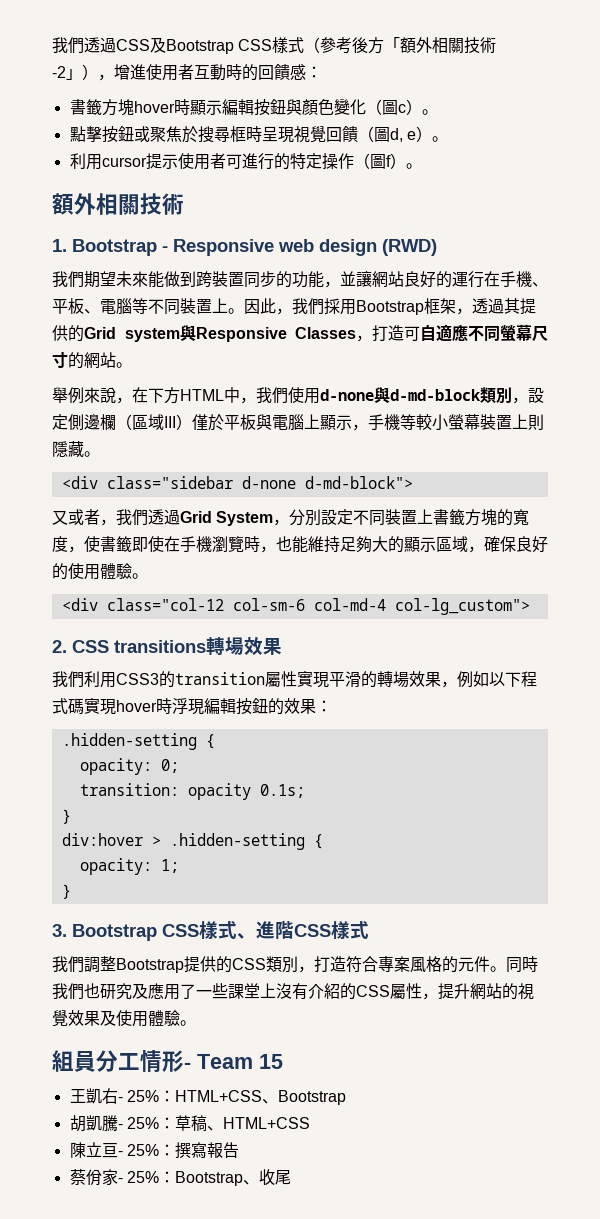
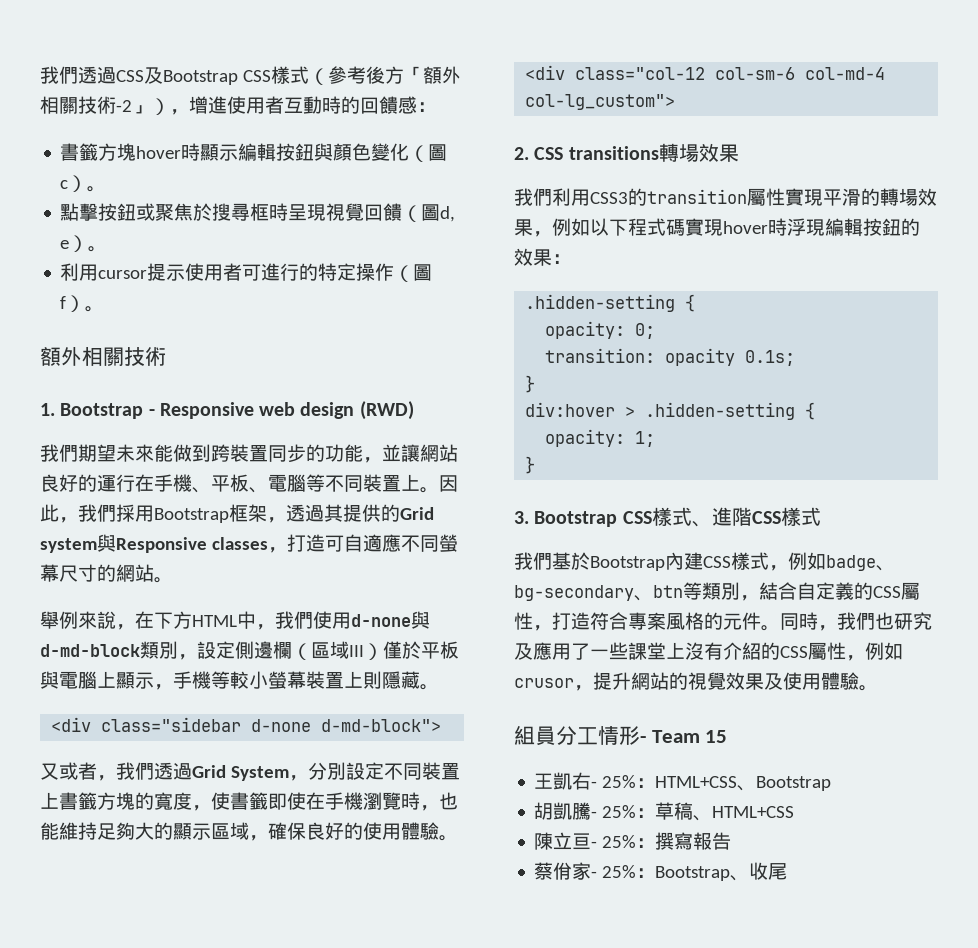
- 因此，我們採用Bootstrap框架，透過其提供的Grid system與Responsive Classes，打造可自適應不同螢幕尺寸的網站。
+ 因此，我們採用Bootstrap框架，透過其提供的Grid system與Responsive classes，打造可自適應不同螢幕尺寸的網站。
- 我們調整Bootstrap提供的CSS類別，打造符合專案風格的元件。
+ 我們基於Bootstrap內建CSS樣式，例如badge、bg-secondary、btn等類別，結合自定義的CSS屬性，打造符合專案風格的元件。
- 同時我們也研究及應用了一些課堂上沒有介紹的CSS屬性，提升網站的視覺效果及使用體驗。
+ 同時，我們也研究及應用了一些課堂上沒有介紹的CSS屬性，例如crusor，提升網站的視覺效果及使用體驗。

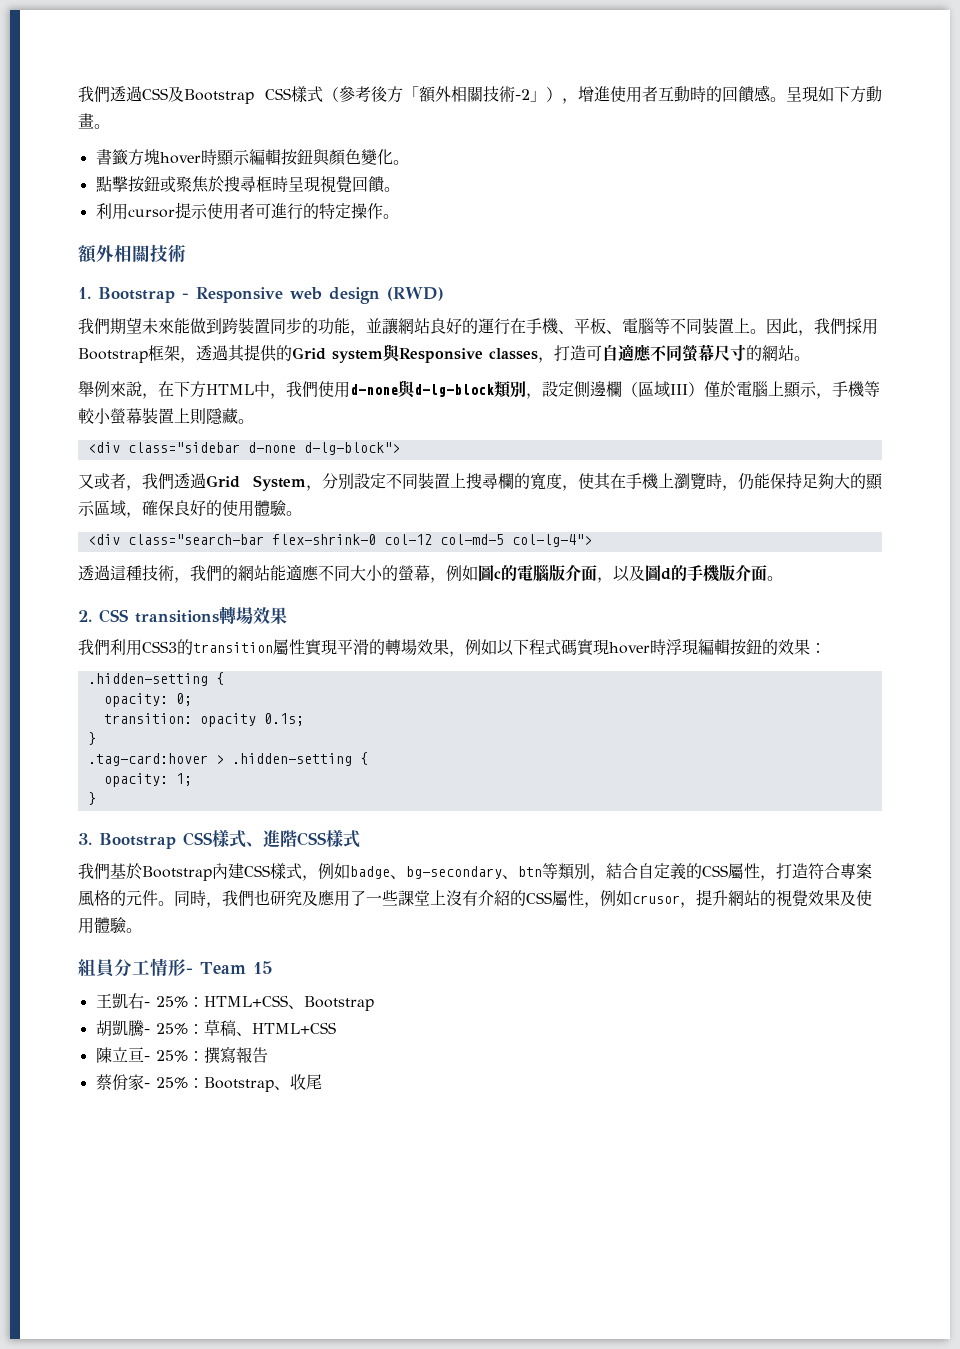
- 我們透過CSS及Bootstrap CSS樣式（參考後方「額外相關技術-2」），增進使用者互動時的回饋感：
+ 我們透過CSS及Bootstrap CSS樣式（參考後方「額外相關技術-2」），增進使用者互動時的回饋感。呈現如下方動畫。
- 書籤方塊hover時顯示編輯按鈕與顏色變化（圖c）。
+ 書籤方塊hover時顯示編輯按鈕與顏色變化。
- 點擊按鈕或聚焦於搜尋框時呈現視覺回饋（圖d, e）。
+ 點擊按鈕或聚焦於搜尋框時呈現視覺回饋。
- 利用cursor提示使用者可進行的特定操作（圖f）。
+ 利用cursor提示使用者可進行的特定操作。
- 舉例來說，在下方HTML中，我們使用d-none與d-md-block類別，設定側邊欄（區域III）僅於平板與電腦上顯示，手機等較小螢幕裝置上則隱藏。
+ 舉例來說，在下方HTML中，我們使用d-none與d-lg-block類別，設定側邊欄（區域III）僅於電腦上顯示，手機等較小螢幕裝置上則隱藏。
- <div class="sidebar d-none d-md-block">
+ <div class="sidebar d-none d-lg-block">
- 又或者，我們透過Grid System，分別設定不同裝置上書籤方塊的寬度，使書籤即使在手機瀏覽時，也能維持足夠大的顯示區域，確保良好的使用體驗。
+ 又或者，我們透過Grid System，分別設定不同裝置上搜尋欄的寬度，使其在手機上瀏覽時，仍能保持足夠大的顯示區域，確保良好的使用體驗。
- <div class="col-12 col-sm-6 col-md-4 col-lg_custom">
+ <div class="search-bar flex-shrink-0 col-12 col-md-5 col-lg-4">
+ 透過這種技術，我們的網站能適應不同大小的螢幕，例如圖c的電腦版介面，以及圖d的手機版介面。
- div:hover > .hidden-setting {
+ .tag-card:hover > .hidden-setting {

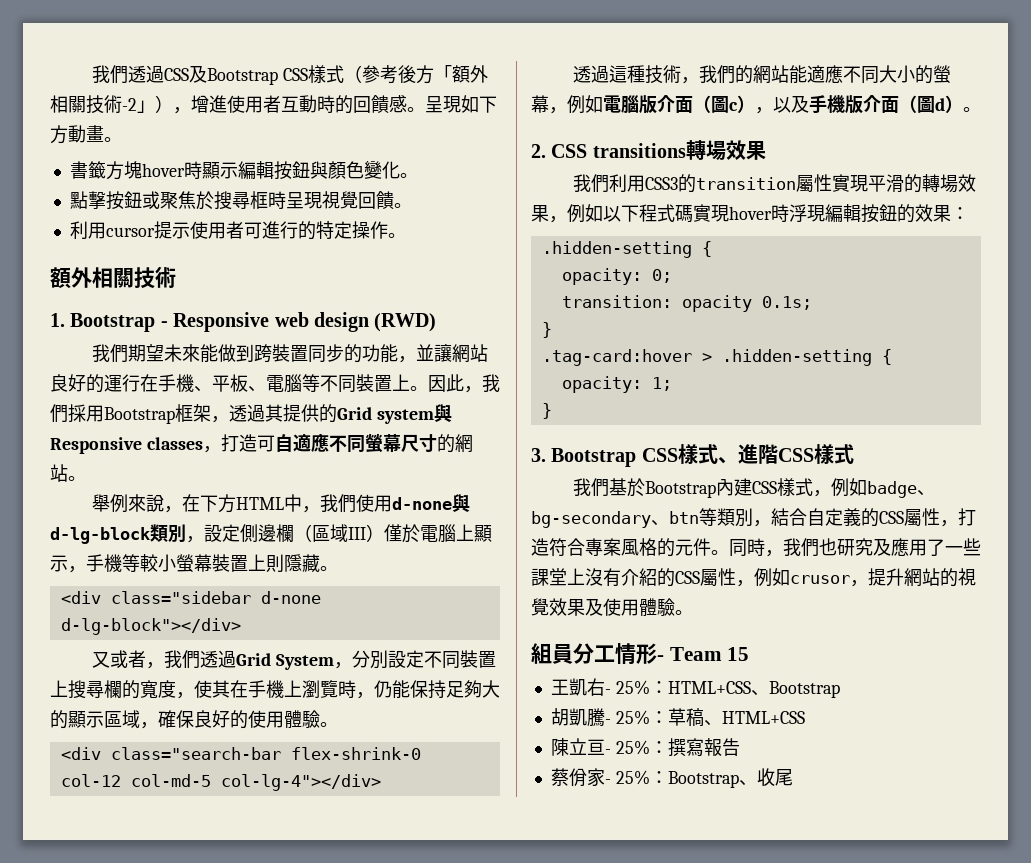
- <div class="sidebar d-none d-lg-block">
+ <div class="sidebar d-none d-lg-block"></div>
- <div class="search-bar flex-shrink-0 col-12 col-md-5 col-lg-4">
+ <div class="search-bar flex-shrink-0 col-12 col-md-5 col-lg-4"></div>
- 透過這種技術，我們的網站能適應不同大小的螢幕，例如圖c的電腦版介面，以及圖d的手機版介面。
+ 透過這種技術，我們的網站能適應不同大小的螢幕，例如電腦版介面（圖c），以及手機版介面（圖d）。

